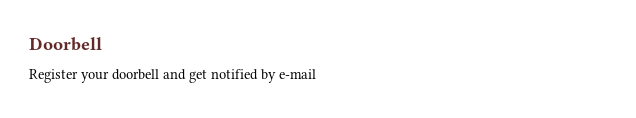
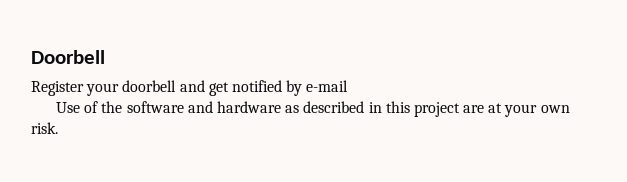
+ Use of the software and hardware as described in this project are at your own risk.

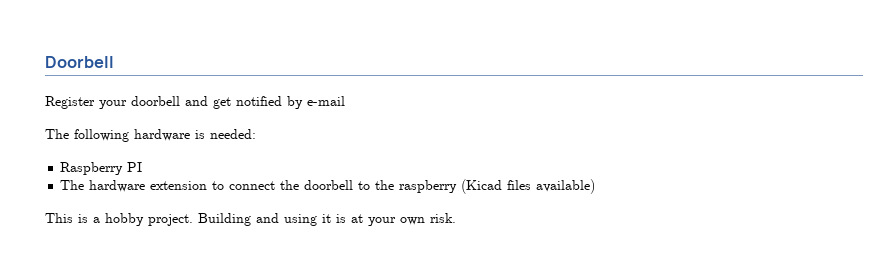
- Use of the software and hardware as described in this project are at your own risk.
+ The following hardware is needed:
+ Raspberry PI
+ The hardware extension to connect the doorbell to the raspberry (Kicad files available)
+ This is a hobby project. Building and using it is at your own risk.

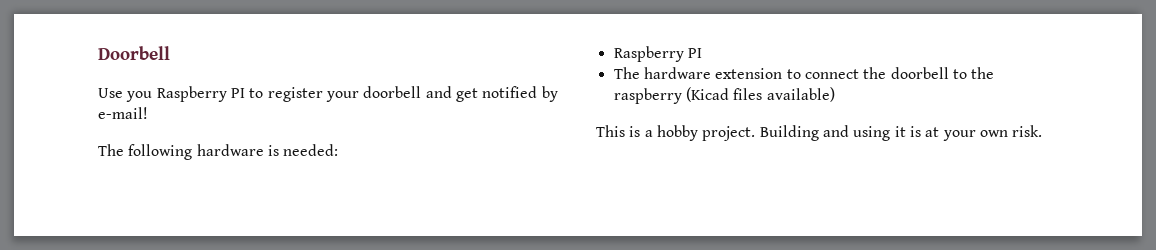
- Register your doorbell and get notified by e-mail
+ Use you Raspberry PI to register your doorbell and get notified by e-mail!

